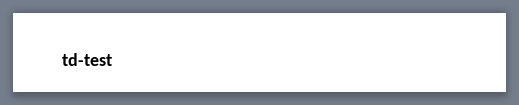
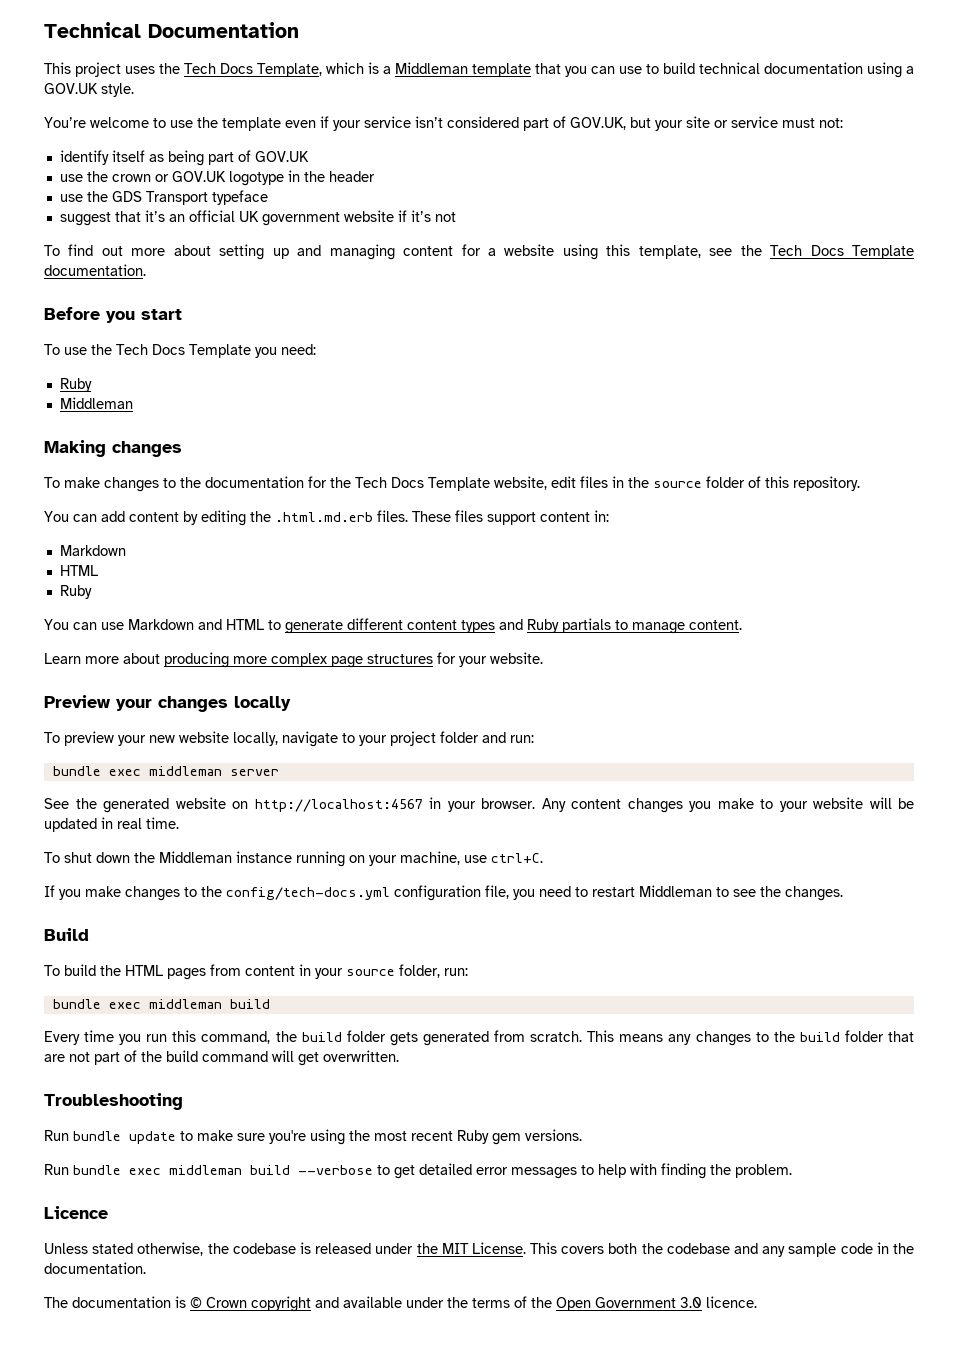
- td-test
+ Technical Documentation
+ This project uses the Tech Docs Template, which is a Middleman template that you can use to build technical documentation using a GOV.UK style.
+ You’re welcome to use the template even if your service isn’t considered part of GOV.UK, but your site or service must not:
+ identify itself as being part of GOV.UK
+ use the crown or GOV.UK logotype in the header
+ use the GDS Transport typeface
+ suggest that it’s an official UK government website if it’s not
+ To find out more about setting up and managing content for a website using this template, see the Tech Docs Template documentation.
+ Before you start
+ To use the Tech Docs Template you need:
+ Ruby
+ Middleman
+ Making changes
+ To make changes to the documentation for the Tech Docs Template website, edit files in the source folder of this repository.
+ You can add content by editing the .html.md.erb files. These files support content in:
+ Markdown
+ HTML
+ Ruby
+ You can use Markdown and HTML to generate different content types and Ruby partials to manage content.
+ Learn more about producing more complex page structures for your website.
+ Preview your changes locally
+ To preview your new website locally, navigate to your project folder and run:
+ bundle exec middleman server
+ See the generated website on http://localhost:4567 in your browser. Any content changes you make to your website will be updated in real time.
+ To shut down the Middleman instance running on your machine, use ctrl+C.
+ If you make changes to the config/tech-docs.yml configuration file, you need to restart Middleman to see the changes.
+ Build
+ To build the HTML pages from content in your source folder, run:
+ bundle exec middleman build
+ Every time you run this command, the build folder gets generated from scratch. This means any changes to the build folder that are not part of the build command will get overwritten.
+ Troubleshooting
+ Run bundle update to make sure you're using the most recent Ruby gem versions.
+ Run bundle exec middleman build --verbose to get detailed error messages to help with finding the problem.
+ Licence
+ Unless stated otherwise, the codebase is released under the MIT License. This covers both the codebase and any sample code in the documentation.
+ The documentation is © Crown copyright and available under the terms of the Open Government 3.0 licence.

